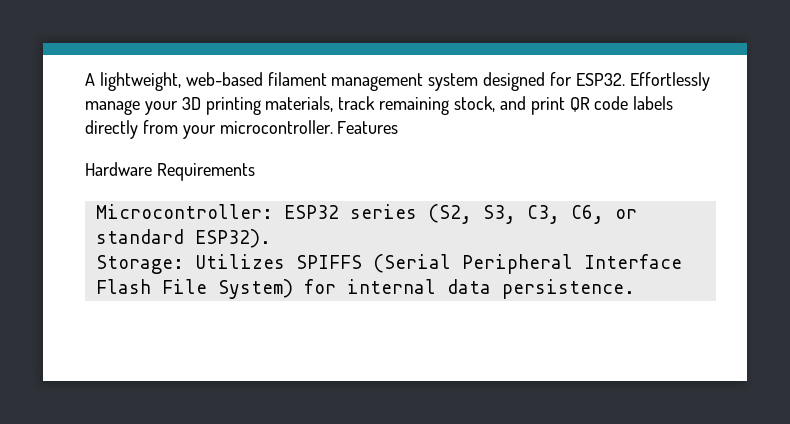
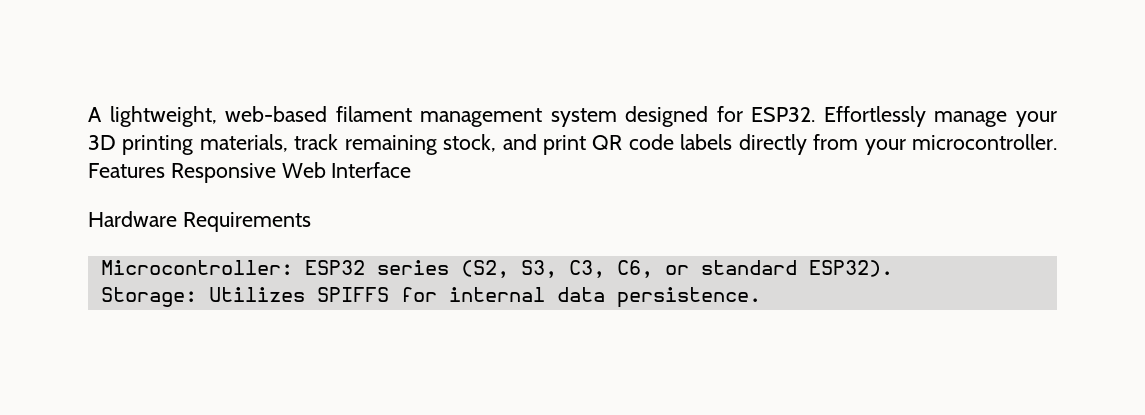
- Features
+ Features Responsive Web Interface
- Storage: Utilizes SPIFFS (Serial Peripheral Interface Flash File System) for internal data persistence.
+ Storage: Utilizes SPIFFS for internal data persistence.

